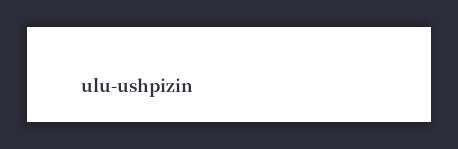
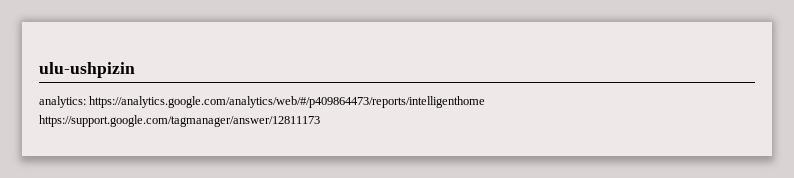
+ analytics: https://analytics.google.com/analytics/web/#/p409864473/reports/intelligenthome https://support.google.com/tagmanager/answer/12811173

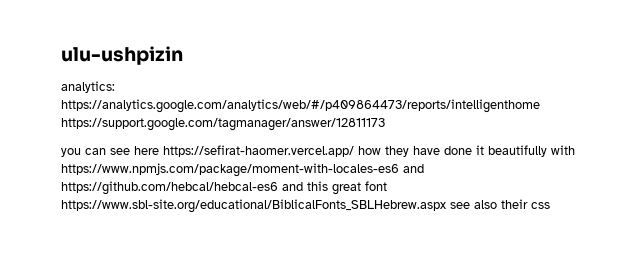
+ you can see here https://sefirat-haomer.vercel.app/ how they have done it beautifully with https://www.npmjs.com/package/moment-with-locales-es6 and https://github.com/hebcal/hebcal-es6 and this great font https://www.sbl-site.org/educational/BiblicalFonts_SBLHebrew.aspx see also their css

